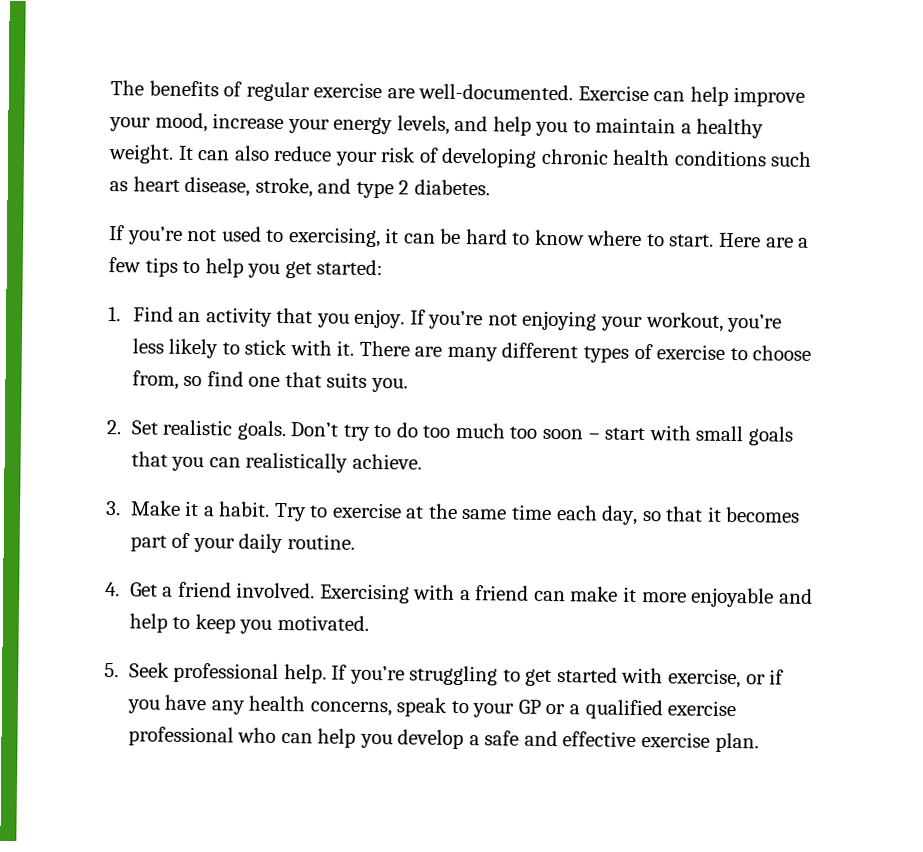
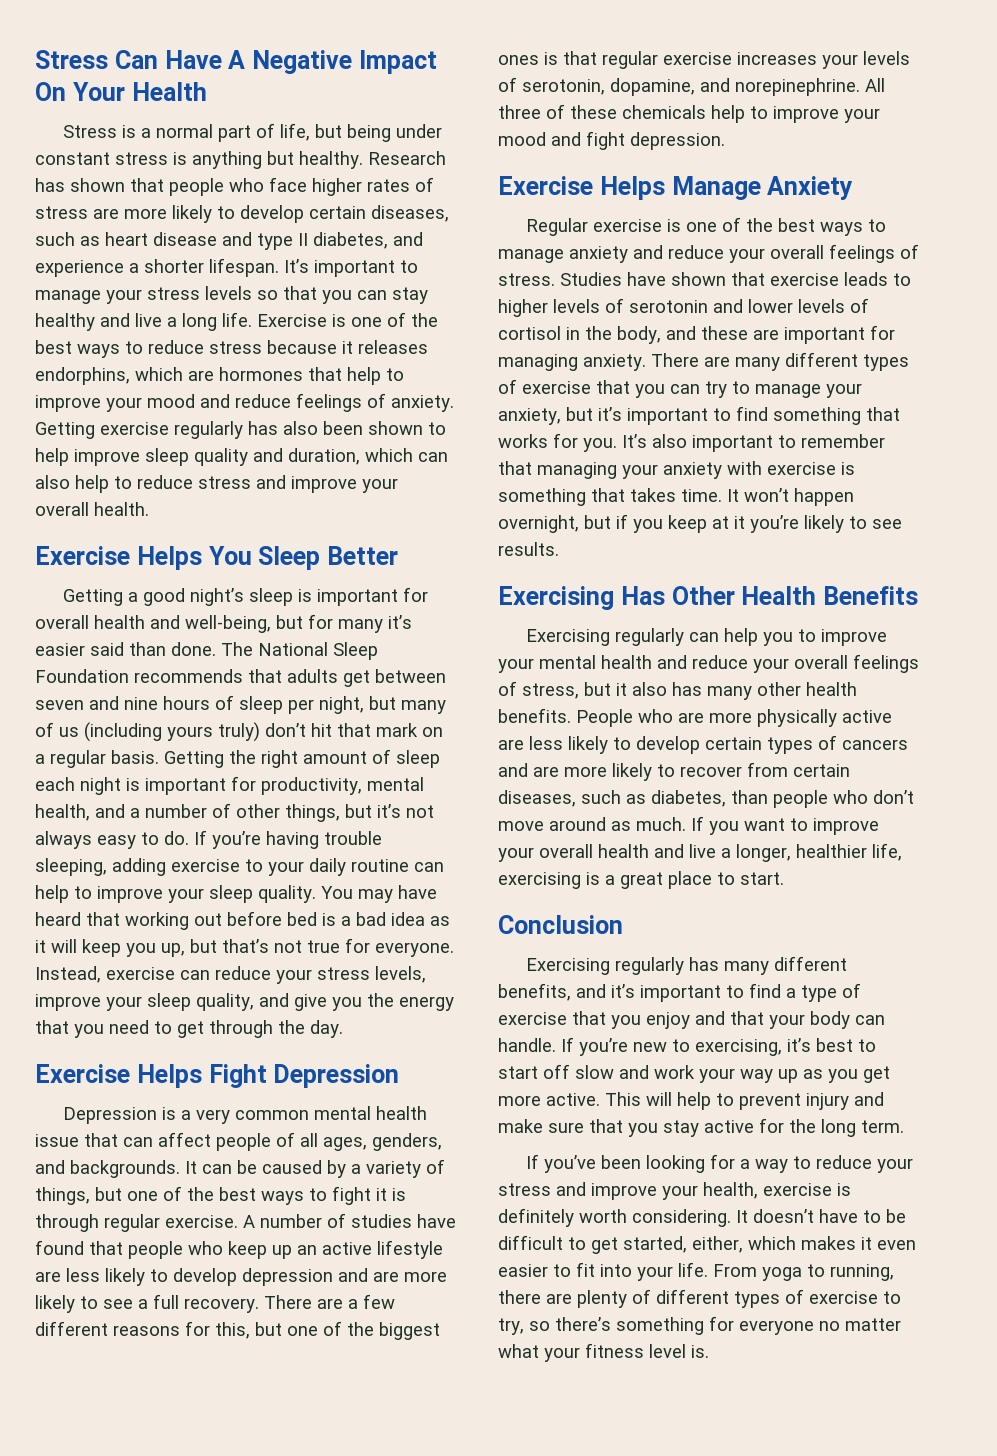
- The benefits of regular exercise are well-documented. Exercise can help improve your mood, increase your energy levels, and help you to maintain a healthy weight. It can also reduce your risk of developing chronic health conditions such as heart disease, stroke, and type 2 diabetes.
- If you’re not used to exercising, it can be hard to know where to start. Here are a few tips to help you get started:
- 1. Find an activity that you enjoy. If you’re not enjoying your workout, you’re less likely to stick with it.
+ Stress Can Have A Negative Impact On Your Health
+ Stress is a normal part of life, but being under constant stress is anything but healthy. Research has shown that people who face higher rates of stress are more likely to develop certain diseases, such as heart disease and type II diabetes, and experience a shorter lifespan. It’s important to manage your stress levels so that you can stay healthy and live a long life. Exercise is one of the best ways to reduce stress because it releases endorphins, which are hormones that help to improve your mood and reduce feelings of anxiety. Getting exercise regularly has also been shown to help improve sleep quality and duration, which can also help to reduce stress and improve your overall health.
+ Exercise Helps You Sleep Better
+ Getting a good night’s sleep is important for overall health and well-being, but for many it’s easier said than done. The National Sleep Foundation recommends that adults get between seven and nine hours of sleep per night, but many of us (including yours truly) don’t hit that mark on a regular basis. Getting the right amount of sleep each night is important for productivity, mental health, and a number of other things, but it’s not always easy to do. If you’re having trouble sleeping, adding exercise to your daily routine can help to improve your sleep quality. You may have heard that working out before bed is a bad idea as it will keep you up, but that’s not true for everyone. Instead, exercise can reduce your stress levels, improve your sleep quality, and give you the energy that you need to get through the day.
+ Exercise Helps Fight Depression
+ Depression is a very common mental health issue that can affect people of all ages, genders, and backgrounds. It can be caused by a variety of things, but one of the best ways to fight it is through regular exercise. A number of studies have found that people who keep up an active lifestyle are less likely to develop depression and are more likely to see a full recovery. There are a few different reasons for this, but one of the biggest ones is that regular exercise increases your levels of serotonin, dopamine, and norepinephrine. All three of these chemicals help to improve your mood and fight depression.
+ Exercise Helps Manage Anxiety
+ Regular exercise is one of the best ways to manage anxiety and reduce your overall feelings of stress. Studies have shown that exercise leads to higher levels of serotonin and lower levels of cortisol in the body, and these are important for managing anxiety.
- There are many different types of exercise to choose from, so find one that suits you.
- 2. Set realistic goals. Don’t try to do too much too soon – start with small goals that you can realistically achieve.
- 3. Make it a habit. Try to exercise at the same time each day, so that it becomes part of your daily routine.
- 4. Get a friend involved. Exercising with a friend can make it more enjoyable and help to keep you motivated.
- 5. Seek professional help. If you’re struggling to get started with exercise, or if you have any health concerns, speak to your GP or a qualified exercise professional who can help you develop a safe and effective exercise plan.
+ There are many different types of exercise that you can try to manage your anxiety, but it’s important to find something that works for you. It’s also important to remember that managing your anxiety with exercise is something that takes time. It won’t happen overnight, but if you keep at it you’re likely to see results.
+ Exercising Has Other Health Benefits
+ Exercising regularly can help you to improve your mental health and reduce your overall feelings of stress, but it also has many other health benefits. People who are more physically active are less likely to develop certain types of cancers and are more likely to recover from certain diseases, such as diabetes, than people who don’t move around as much. If you want to improve your overall health and live a longer, healthier life, exercising is a great place to start.
+ Conclusion
+ Exercising regularly has many different benefits, and it’s important to find a type of exercise that you enjoy and that your body can handle. If you’re new to exercising, it’s best to start off slow and work your way up as you get more active. This will help to prevent injury and make sure that you stay active for the long term.
+ If you’ve been looking for a way to reduce your stress and improve your health, exercise is definitely worth considering. It doesn’t have to be difficult to get started, either, which makes it even easier to fit into your life. From yoga to running, there are plenty of different types of exercise to try, so there’s something for everyone no matter what your fitness level is.

